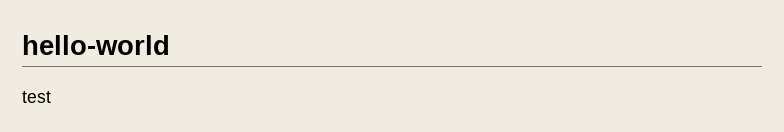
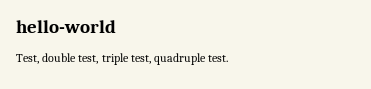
- test
+ Test, double test, triple test, quadruple test.

